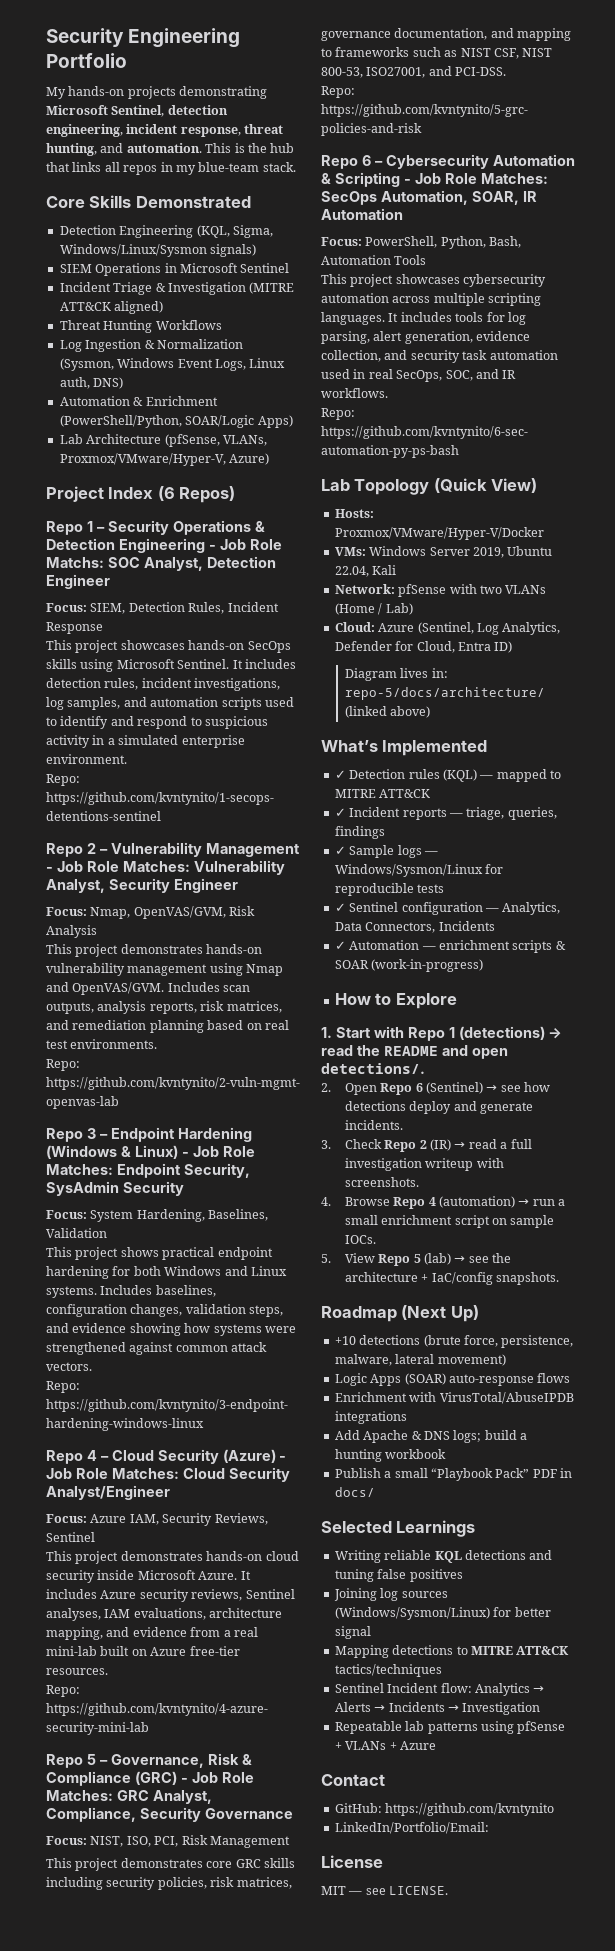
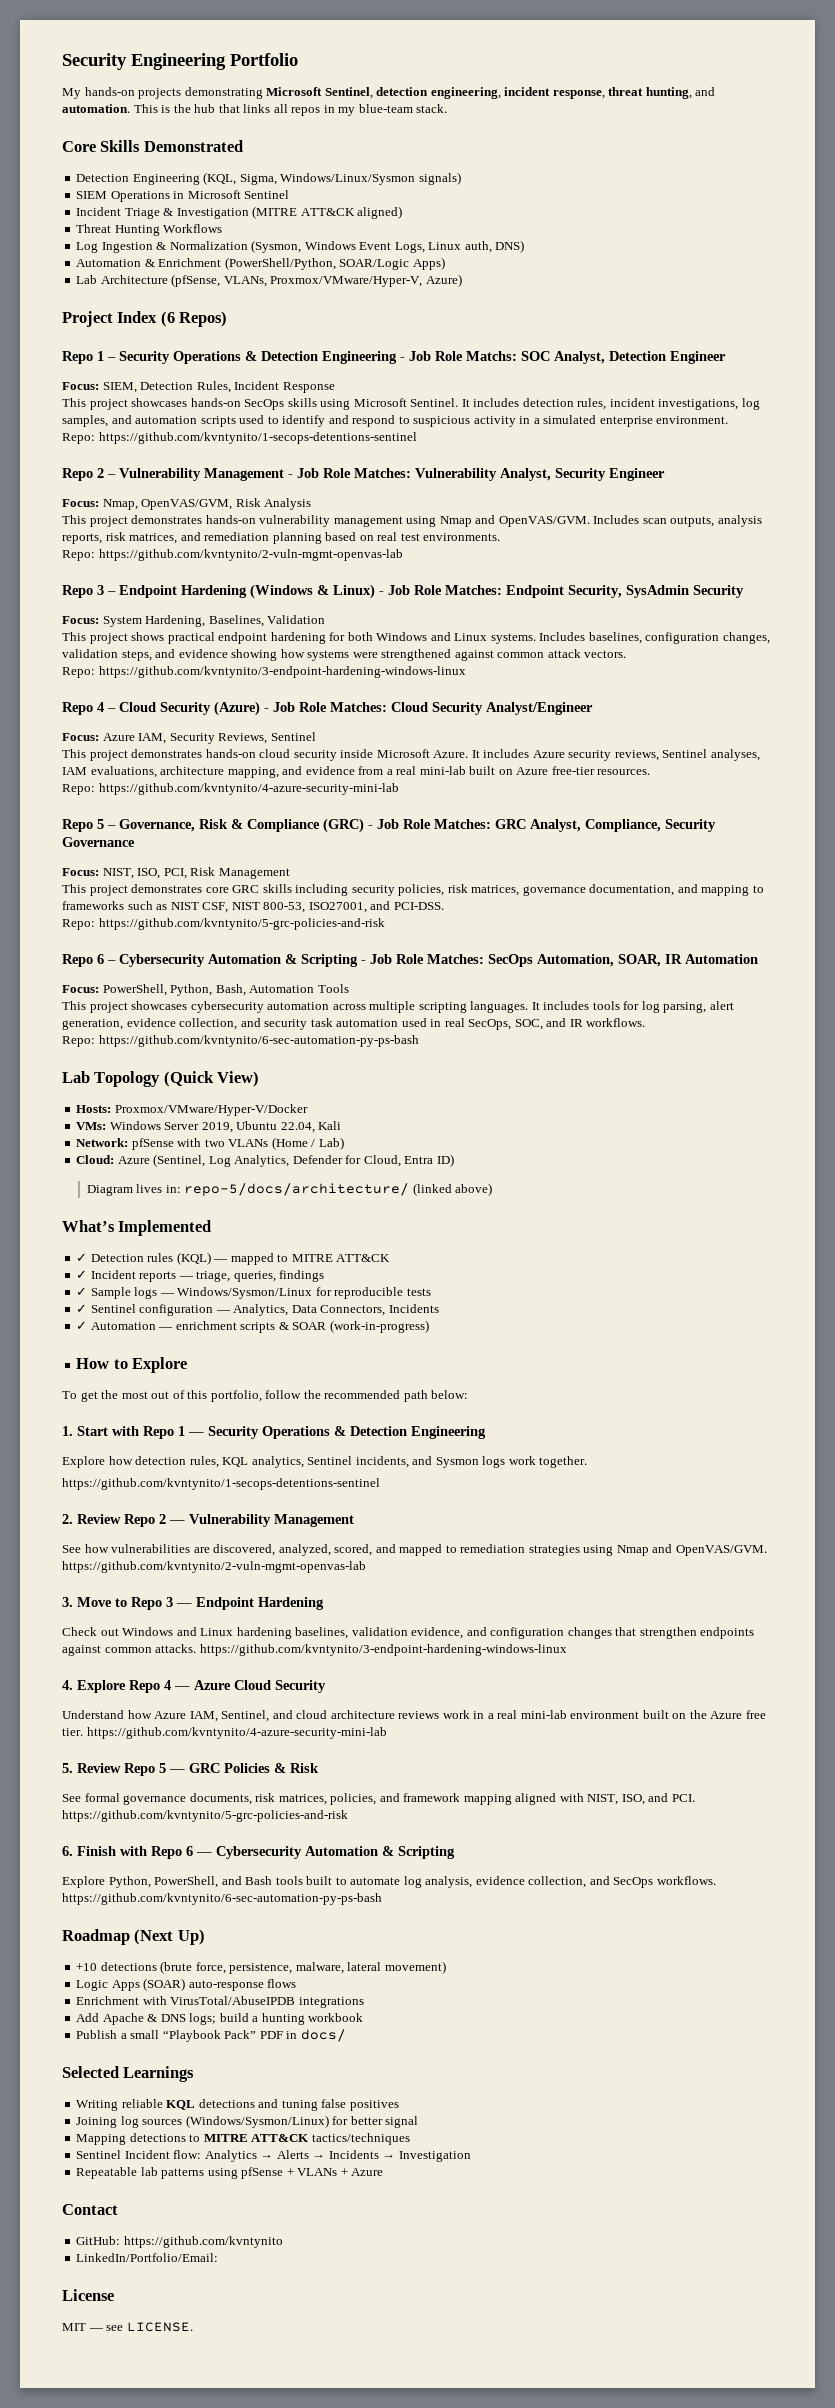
+ To get the most out of this portfolio, follow the recommended path below:
- 1. Start with Repo 1 (detections) → read the README and open detections/.
- 2. Open Repo 6 (Sentinel) → see how detections deploy and generate incidents.
- 3. Check Repo 2 (IR) → read a full investigation writeup with screenshots.
- 4. Browse Repo 4 (automation) → run a small enrichment script on sample IOCs.
- 5. View Repo 5 (lab) → see the architecture + IaC/config snapshots.
+ 1. Start with Repo 1 — Security Operations & Detection Engineering
+ Explore how detection rules, KQL analytics, Sentinel incidents, and Sysmon logs work together.
+ https://github.com/kvntynito/1-secops-detentions-sentinel
+ 2. Review Repo 2 — Vulnerability Management
+ See how vulnerabilities are discovered, analyzed, scored, and mapped to remediation strategies using Nmap and OpenVAS/GVM. https://github.com/kvntynito/2-vuln-mgmt-openvas-lab
+ 3. Move to Repo 3 — Endpoint Hardening
+ Check out Windows and Linux hardening baselines, validation evidence, and configuration changes that strengthen endpoints against common attacks. https://github.com/kvntynito/3-endpoint-hardening-windows-linux
+ 4. Explore Repo 4 — Azure Cloud Security
+ Understand how Azure IAM, Sentinel, and cloud architecture reviews work in a real mini-lab environment built on the Azure free tier. https://github.com/kvntynito/4-azure-security-mini-lab
+ 5. Review Repo 5 — GRC Policies & Risk
+ See formal governance documents, risk matrices, policies, and framework mapping aligned with NIST, ISO, and PCI. https://github.com/kvntynito/5-grc-policies-and-risk
+ 6. Finish with Repo 6 — Cybersecurity Automation & Scripting
+ Explore Python, PowerShell, and Bash tools built to automate log analysis, evidence collection, and SecOps workflows. https://github.com/kvntynito/6-sec-automation-py-ps-bash

